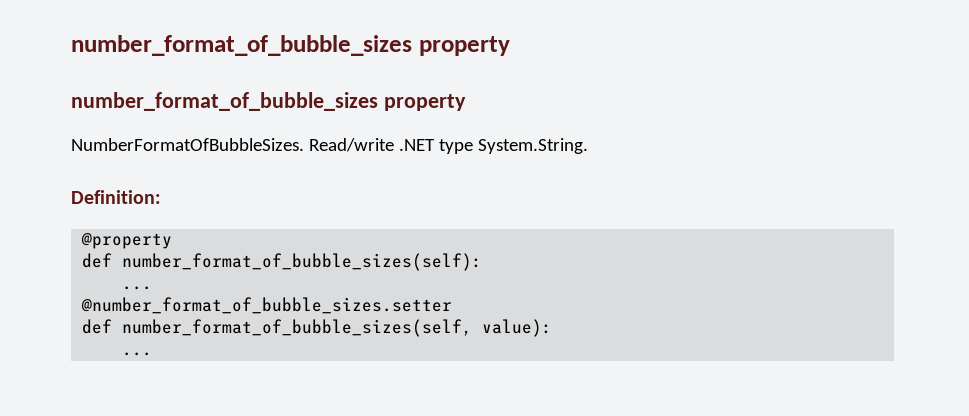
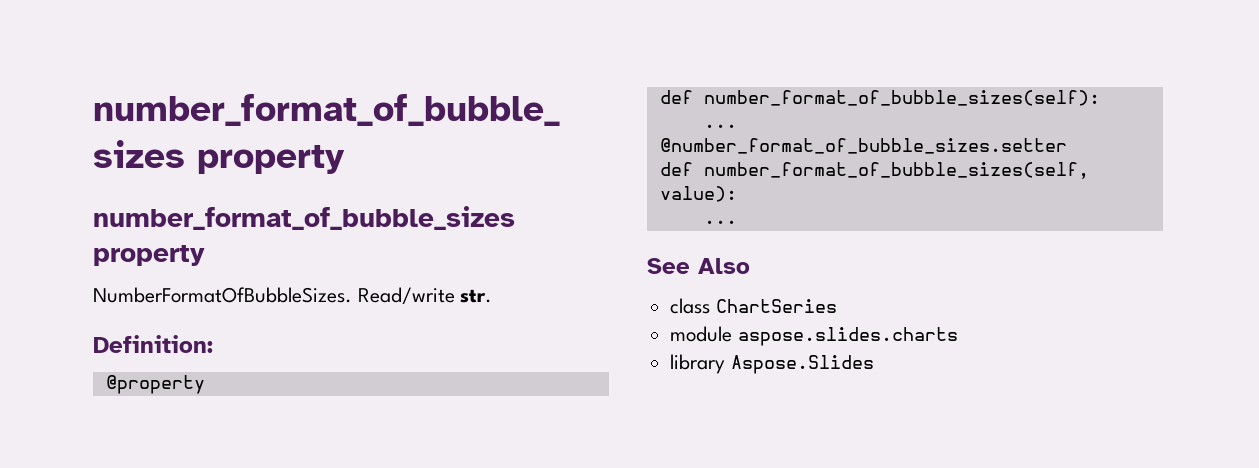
- Read/write .NET type System.String.
+ Read/write str.
+ See Also
+ class ChartSeries
+ module aspose.slides.charts
+ library Aspose.Slides

